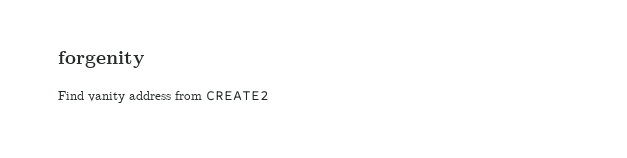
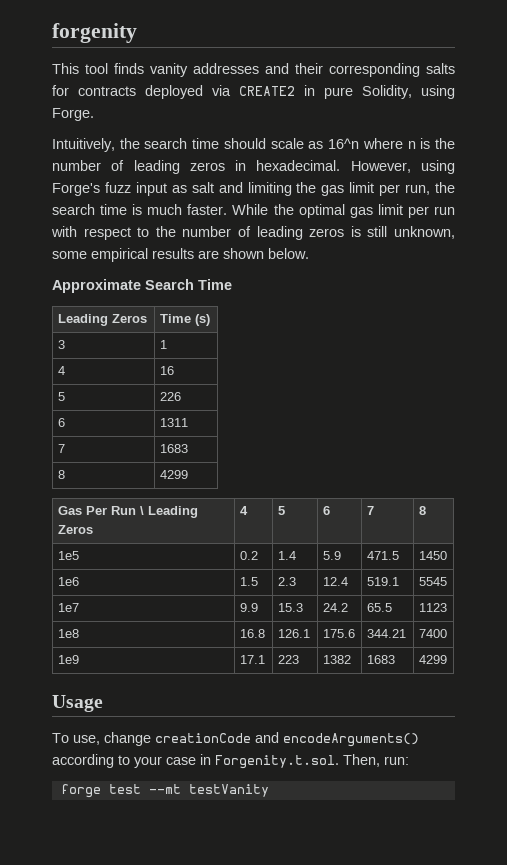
- Find vanity address from CREATE2
+ This tool finds vanity addresses and their corresponding salts for contracts deployed via CREATE2 in pure Solidity, using Forge.
+ Intuitively, the search time should scale as 16^n where n is the number of leading zeros in hexadecimal. However, using Forge's fuzz input as salt and limiting the gas limit per run, the search time is much faster. While the optimal gas limit per run with respect to the number of leading zeros is still unknown, some empirical results are shown below.
+ Approximate Search Time
+ Leading Zeros | Time (s)
+ 3 | 1
+ 4 | 16
+ 5 | 226
+ 6 | 1311
+ 7 | 1683
+ 8 | 4299
+ Gas Per Run \ Leading Zeros | 4 | 5 | 6 | 7 | 8
+ 1e5 | 0.2 | 1.4 | 5.9 | 471.5 | 1450
+ 1e6 | 1.5 | 2.3 | 12.4 | 519.1 | 5545
+ 1e7 | 9.9 | 15.3 | 24.2 | 65.5 | 1123
+ 1e8 | 16.8 | 126.1 | 175.6 | 344.21 | 7400
+ 1e9 | 17.1 | 223 | 1382 | 1683 | 4299
+ Usage
+ To use, change creationCode and encodeArguments() according to your case in Forgenity.t.sol. Then, run:
+ forge test --mt testVanity

